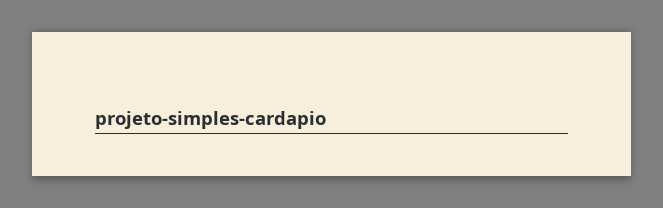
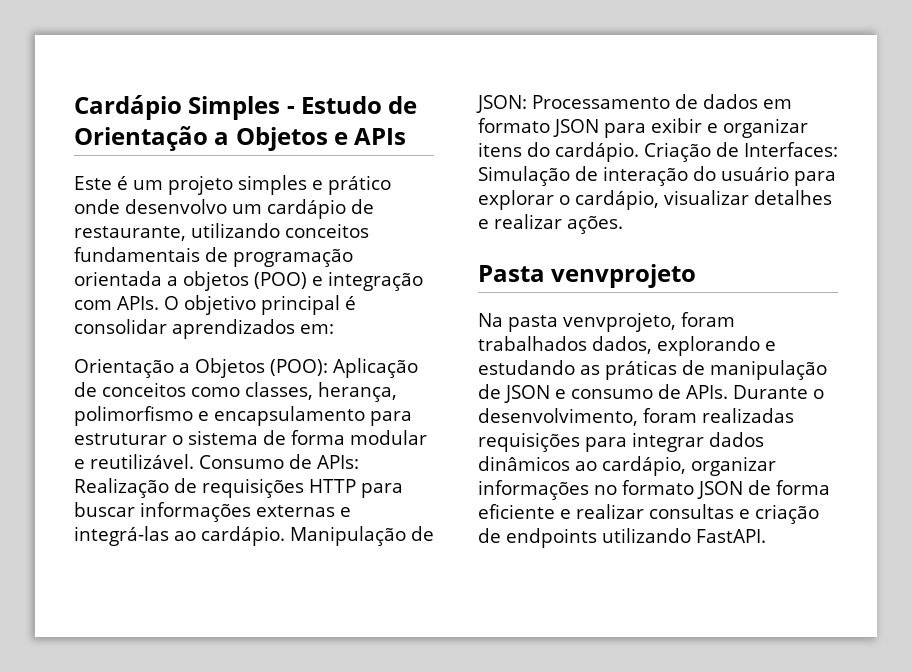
- projeto-simples-cardapio
+ Cardápio Simples - Estudo de Orientação a Objetos e APIs
+ Este é um projeto simples e prático onde desenvolvo um cardápio de restaurante, utilizando conceitos fundamentais de programação orientada a objetos (POO) e integração com APIs. O objetivo principal é consolidar aprendizados em:
+ Orientação a Objetos (POO): Aplicação de conceitos como classes, herança, polimorfismo e encapsulamento para estruturar o sistema de forma modular e reutilizável. Consumo de APIs: Realização de requisições HTTP para buscar informações externas e integrá-las ao cardápio. Manipulação de JSON: Processamento de dados em formato JSON para exibir e organizar itens do cardápio. Criação de Interfaces: Simulação de interação do usuário para explorar o cardápio, visualizar detalhes e realizar ações.
+ Pasta venvprojeto
+ Na pasta venvprojeto, foram trabalhados dados, explorando e estudando as práticas de manipulação de JSON e consumo de APIs. Durante o desenvolvimento, foram realizadas requisições para integrar dados dinâmicos ao cardápio, organizar informações no formato JSON de forma eficiente e realizar consultas e criação de endpoints utilizando FastAPI.

